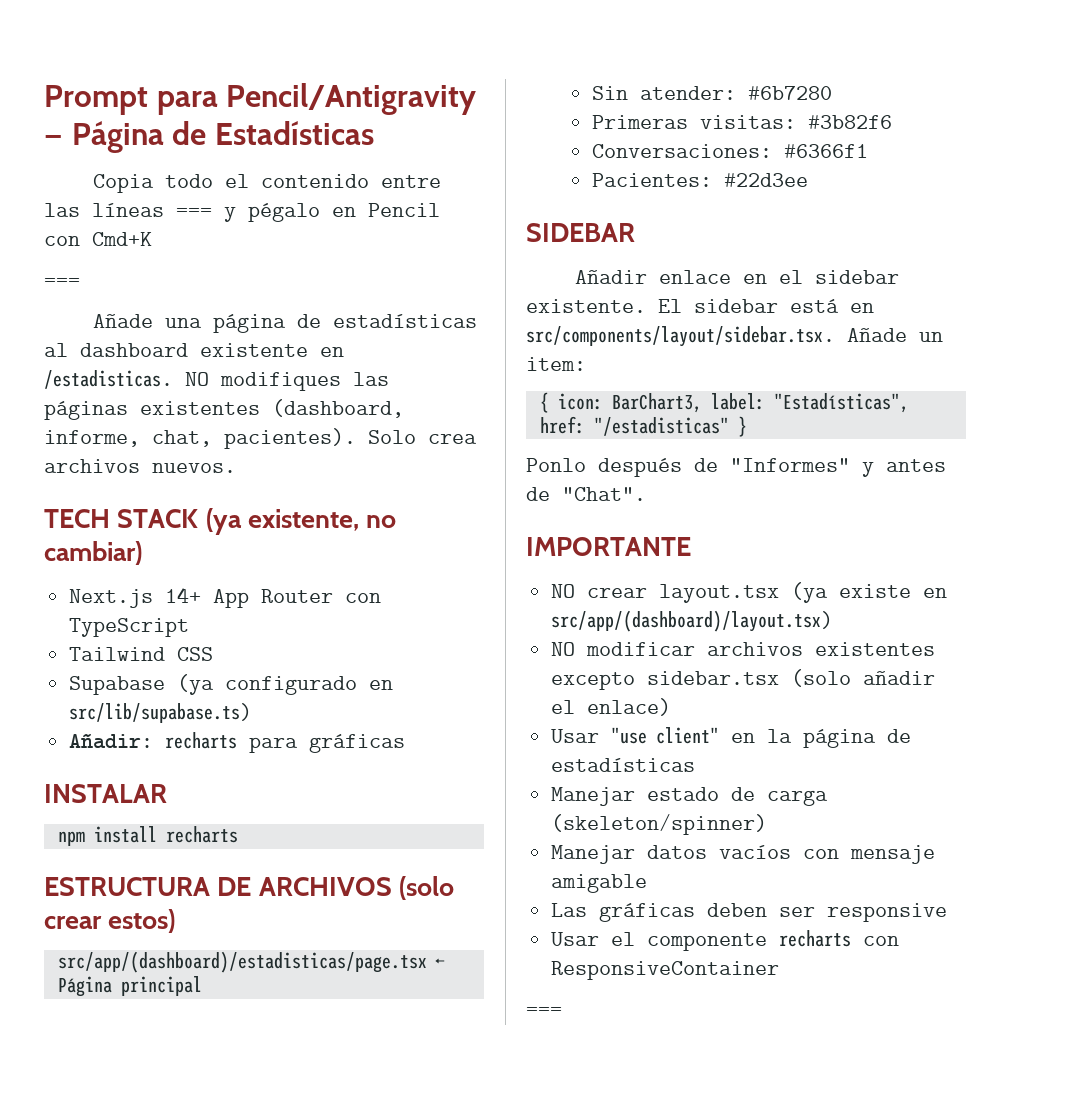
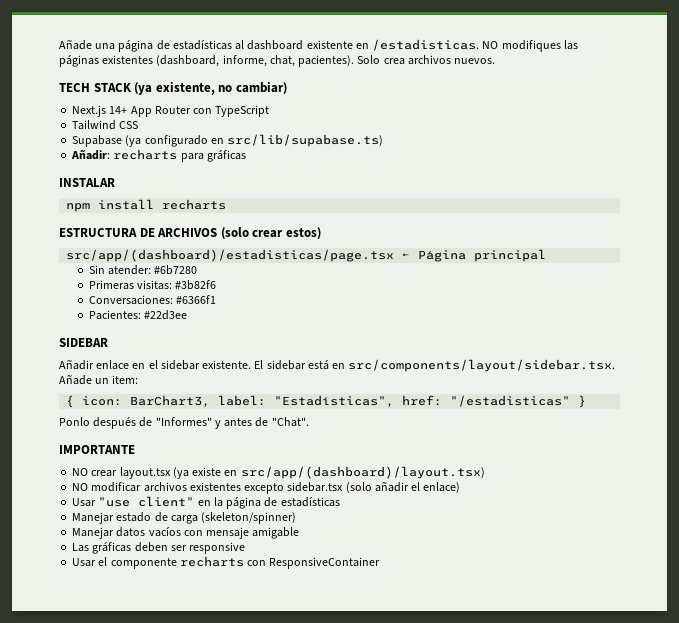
- Prompt para Pencil/Antigravity — Página de Estadísticas
- Copia todo el contenido entre las líneas === y pégalo en Pencil con Cmd+K
- ===
  Usar el componente recharts con ResponsiveContainer
- ===

